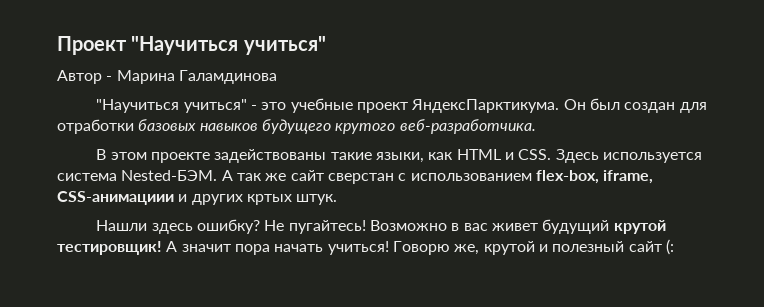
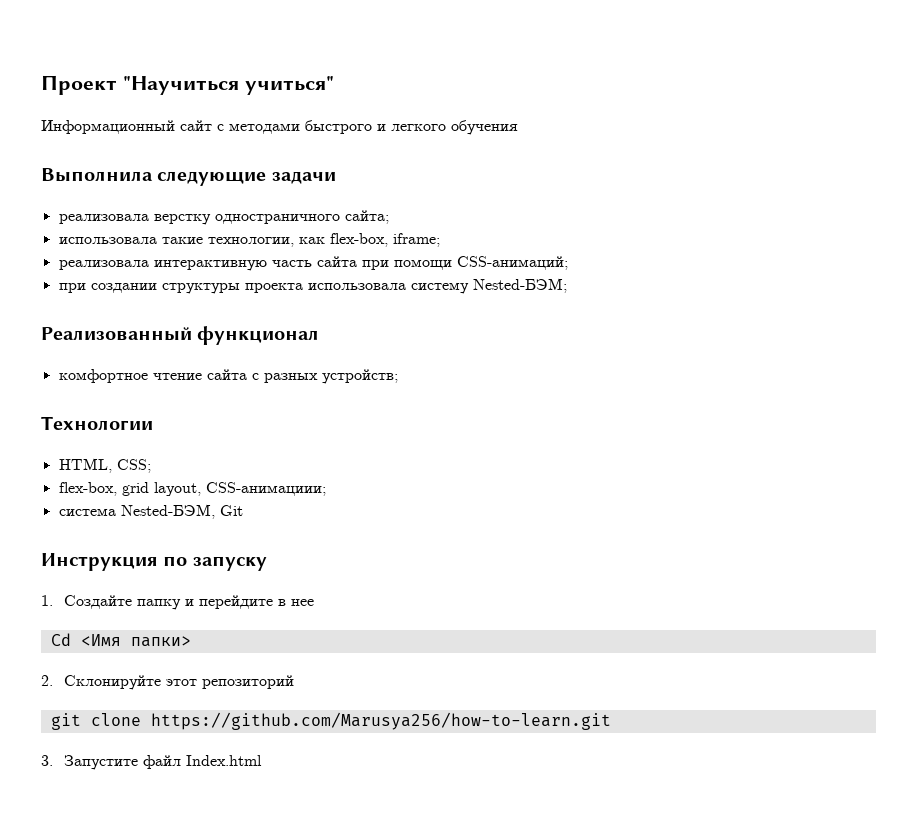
- Автор - Марина Галамдинова
- "Научиться учиться" - это учебные проект ЯндексПарктикума. Он был создан для отработки базовых навыков будущего крутого веб-разработчика.
- В этом проекте задействованы такие языки, как HTML и CSS. Здесь используется система Nested-БЭМ. А так же сайт сверстан с использованием flex-box, iframe, CSS-анимациии и других кртых штук.
- Нашли здесь ошибку? Не пугайтесь! Возможно в вас живет будущий крутой тестировщик! А значит пора начать учиться! Говорю же, крутой и полезный сайт (:
+ Информационный сайт с методами быстрого и легкого обучения
+ Выполнила следующие задачи
+ реализовала верстку одностраничного сайта;
+ использовала такие технологии, как flex-box, iframe;
+ реализовала интерактивную часть сайта при помощи CSS-анимаций;
+ при создании структуры проекта использовала систему Nested-БЭМ;
+ Реализованный функционал
+ комфортное чтение сайта с разных устройств;
+ Технологии
+ HTML, CSS;
+ flex-box, grid layout, CSS-анимациии;
+ система Nested-БЭМ, Git
+ Инструкция по запуску
+ 1. Создайте папку и перейдите в нее
+ Cd <Имя папки>
+ 2. Склонируйте этот репозиторий
+ git clone https://github.com/Marusya256/how-to-learn.git
+ 3. Запустите файл Index.html

